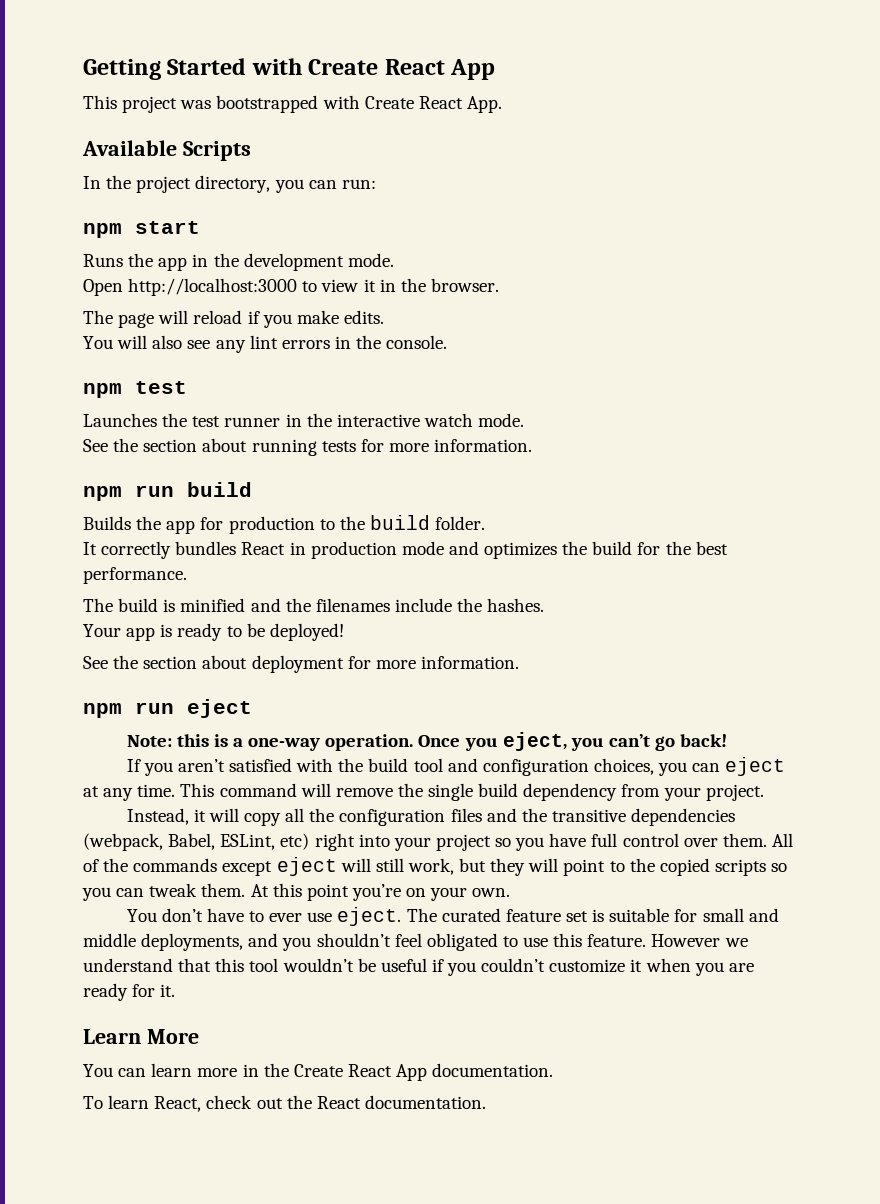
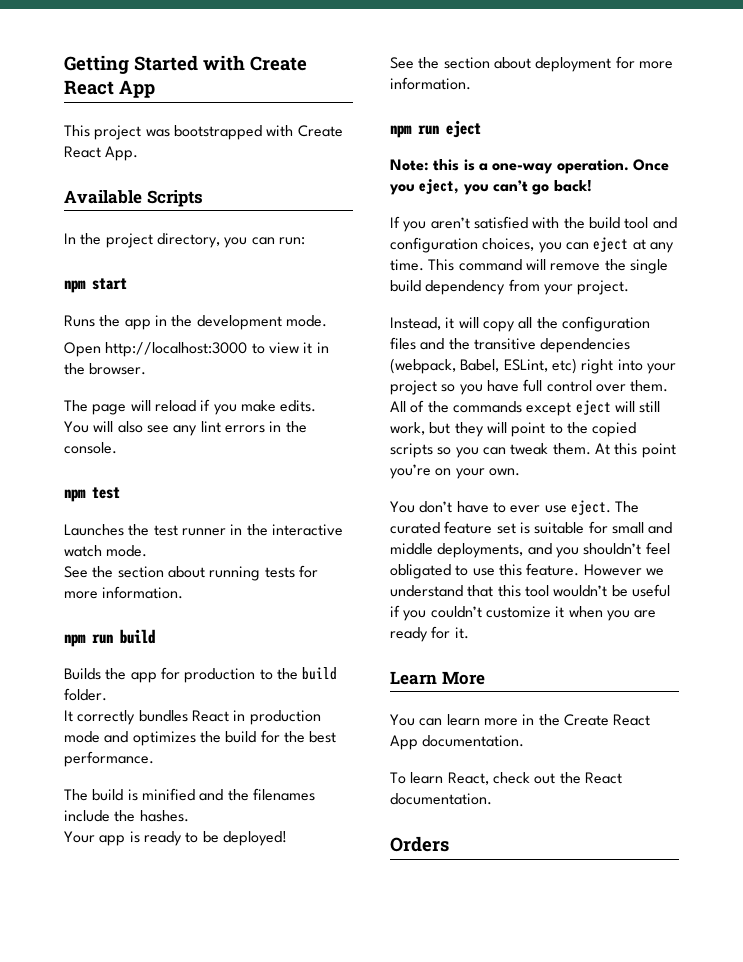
+ Orders

